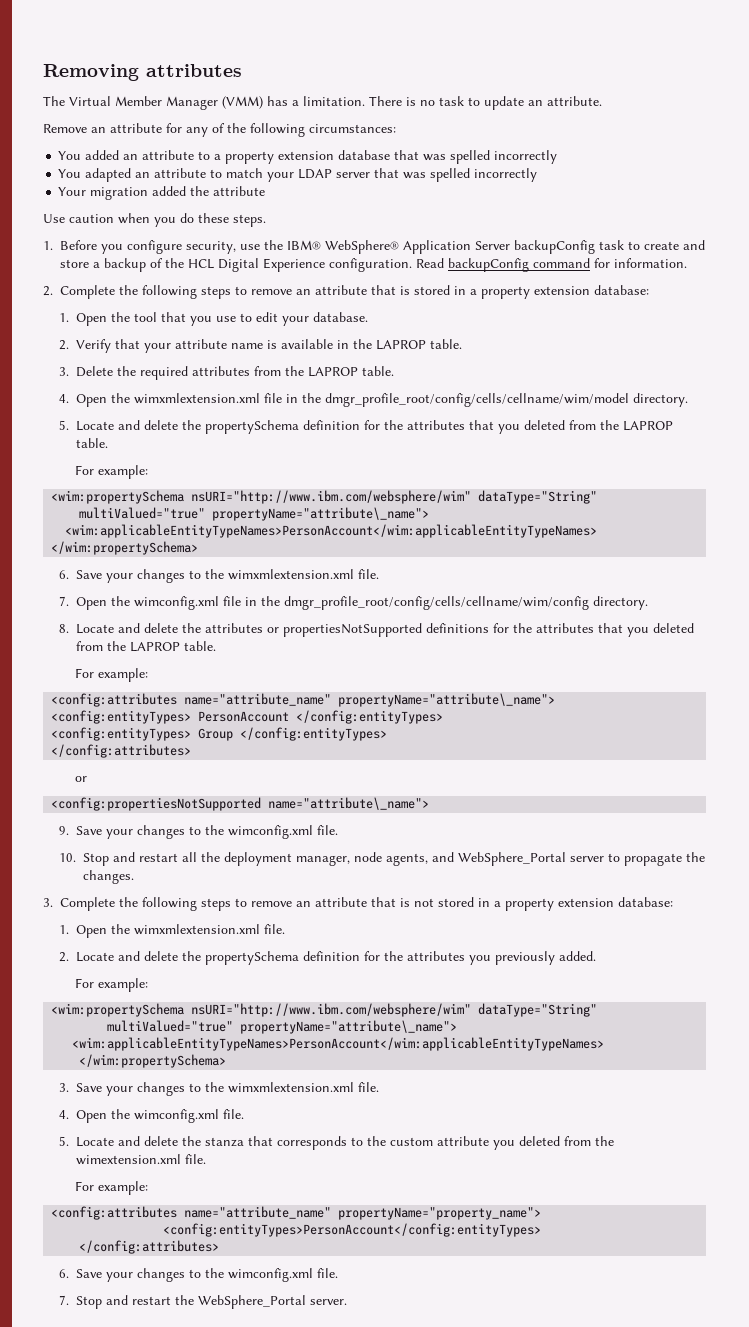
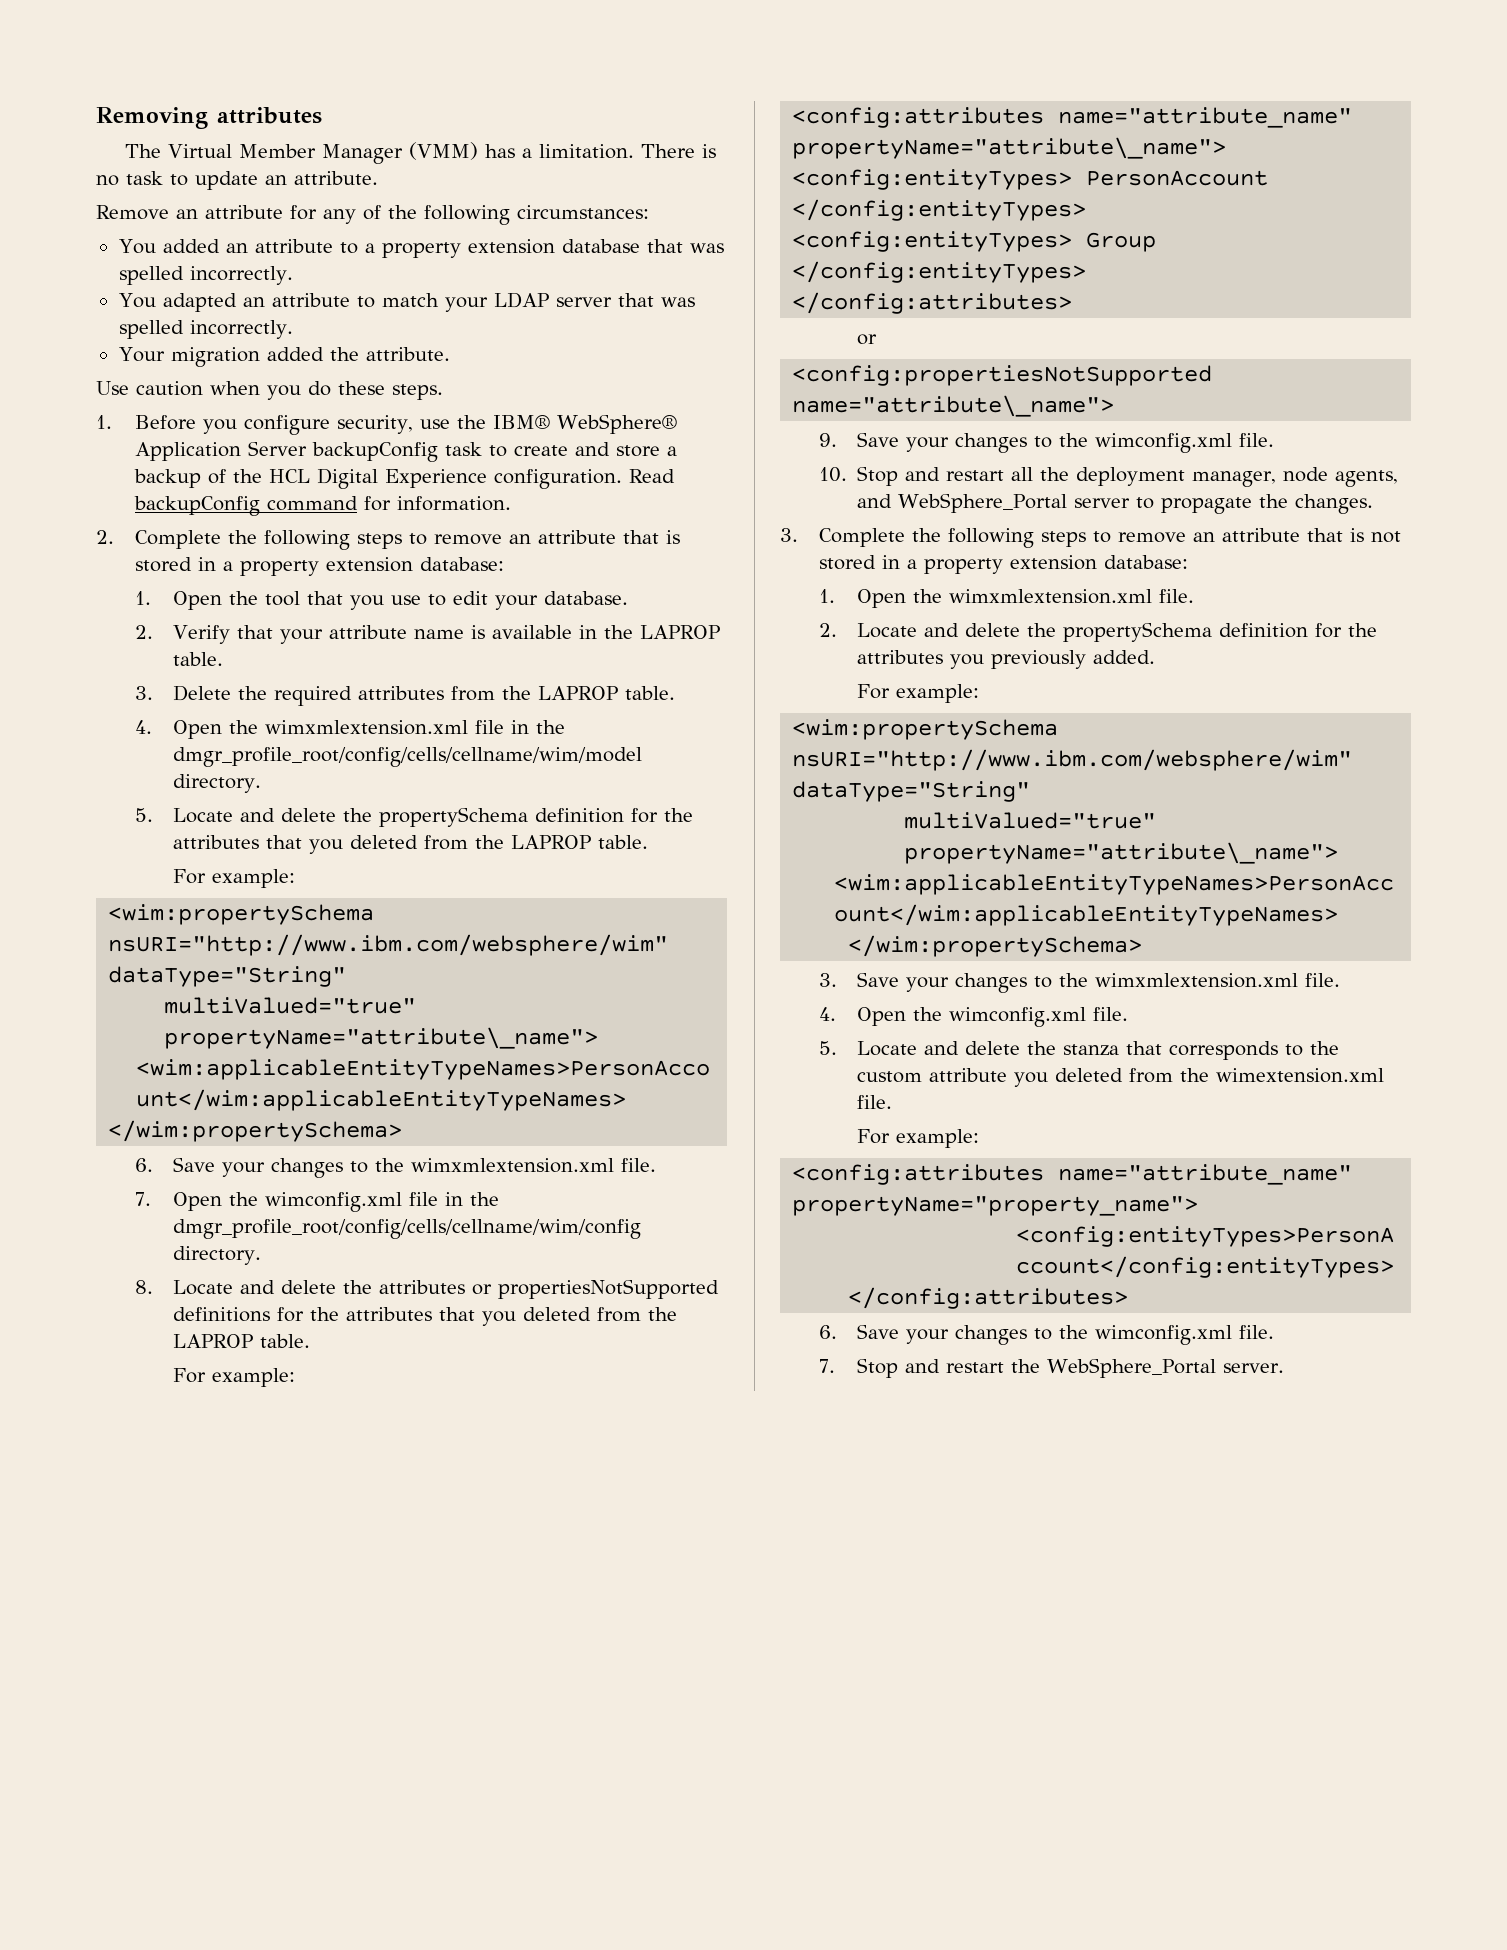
- You added an attribute to a property extension database that was spelled incorrectly
+ You added an attribute to a property extension database that was spelled incorrectly.
- You adapted an attribute to match your LDAP server that was spelled incorrectly
+ You adapted an attribute to match your LDAP server that was spelled incorrectly.
- Your migration added the attribute
+ Your migration added the attribute.

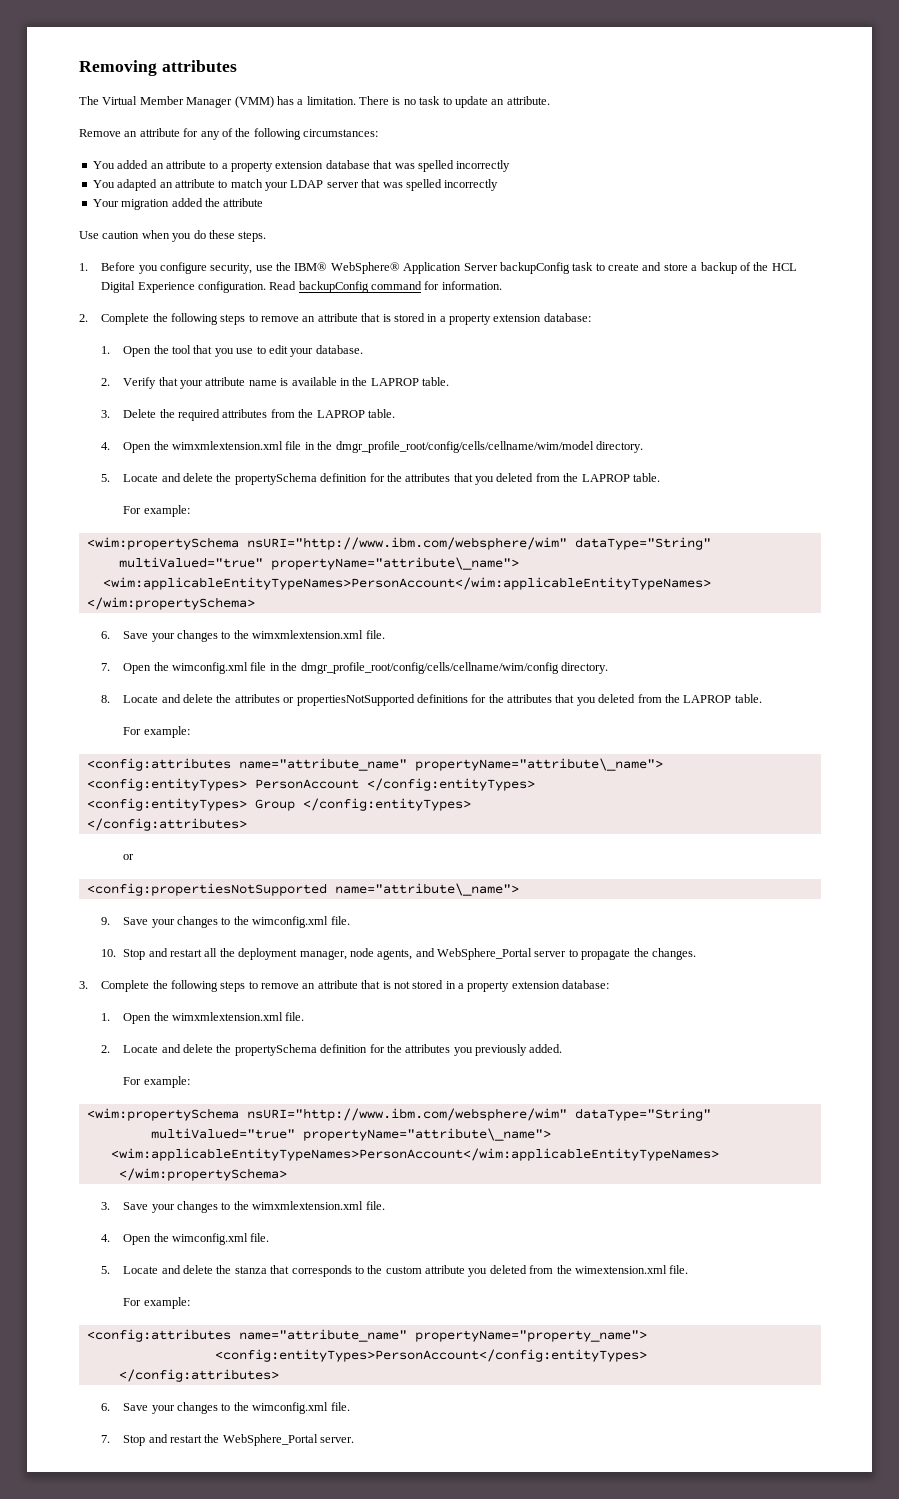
- You added an attribute to a property extension database that was spelled incorrectly.
+ You added an attribute to a property extension database that was spelled incorrectly
- You adapted an attribute to match your LDAP server that was spelled incorrectly.
+ You adapted an attribute to match your LDAP server that was spelled incorrectly
- Your migration added the attribute.
+ Your migration added the attribute

